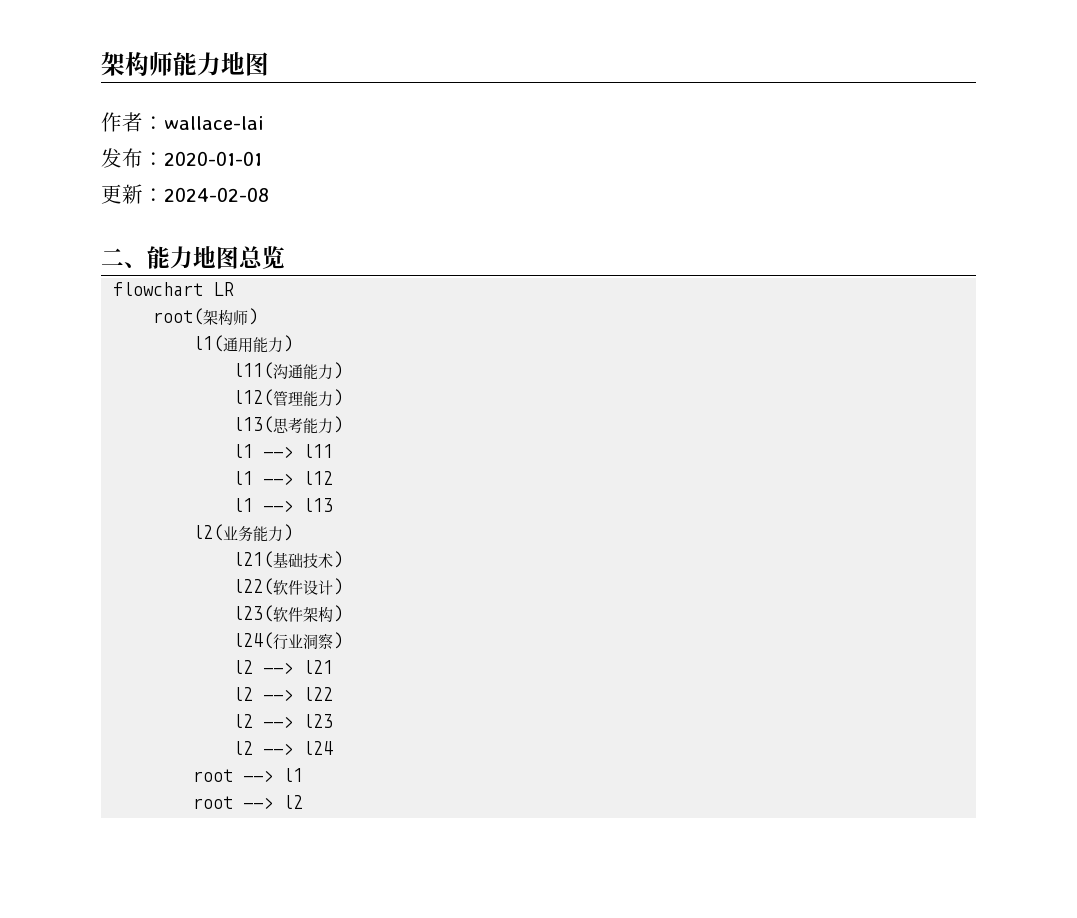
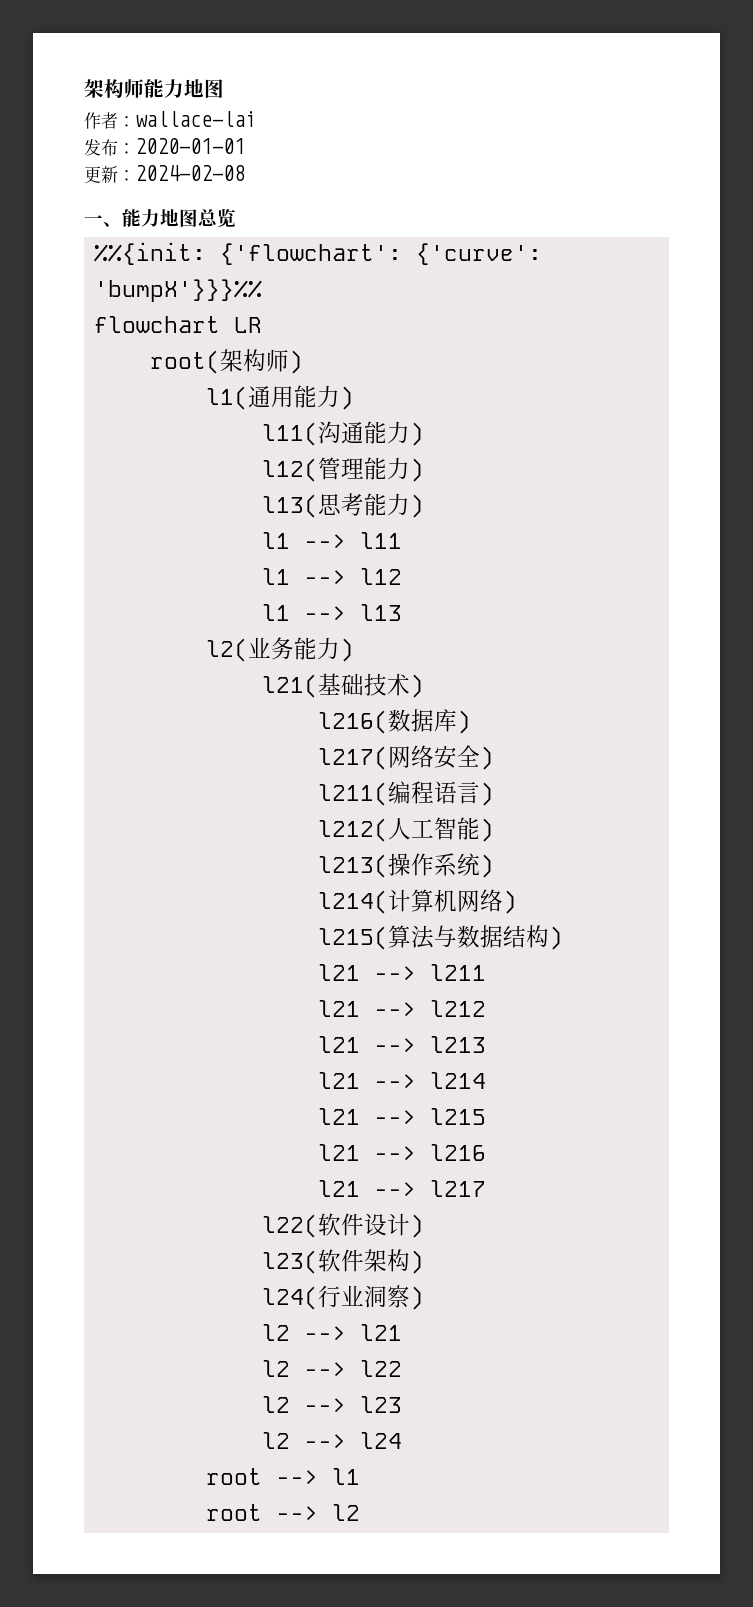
- 二、能力地图总览
+ 一、能力地图总览
+ %%{init: {'flowchart': {'curve': 'bumpX'}}}%%
+ l216(数据库)
+ l217(网络安全)
+ l211(编程语言)
+ l212(人工智能)
+ l213(操作系统)
+ l214(计算机网络)
+ l215(算法与数据结构)
+ l21 --> l211
+ l21 --> l212
+ l21 --> l213
+ l21 --> l214
+ l21 --> l215
+ l21 --> l216
+ l21 --> l217

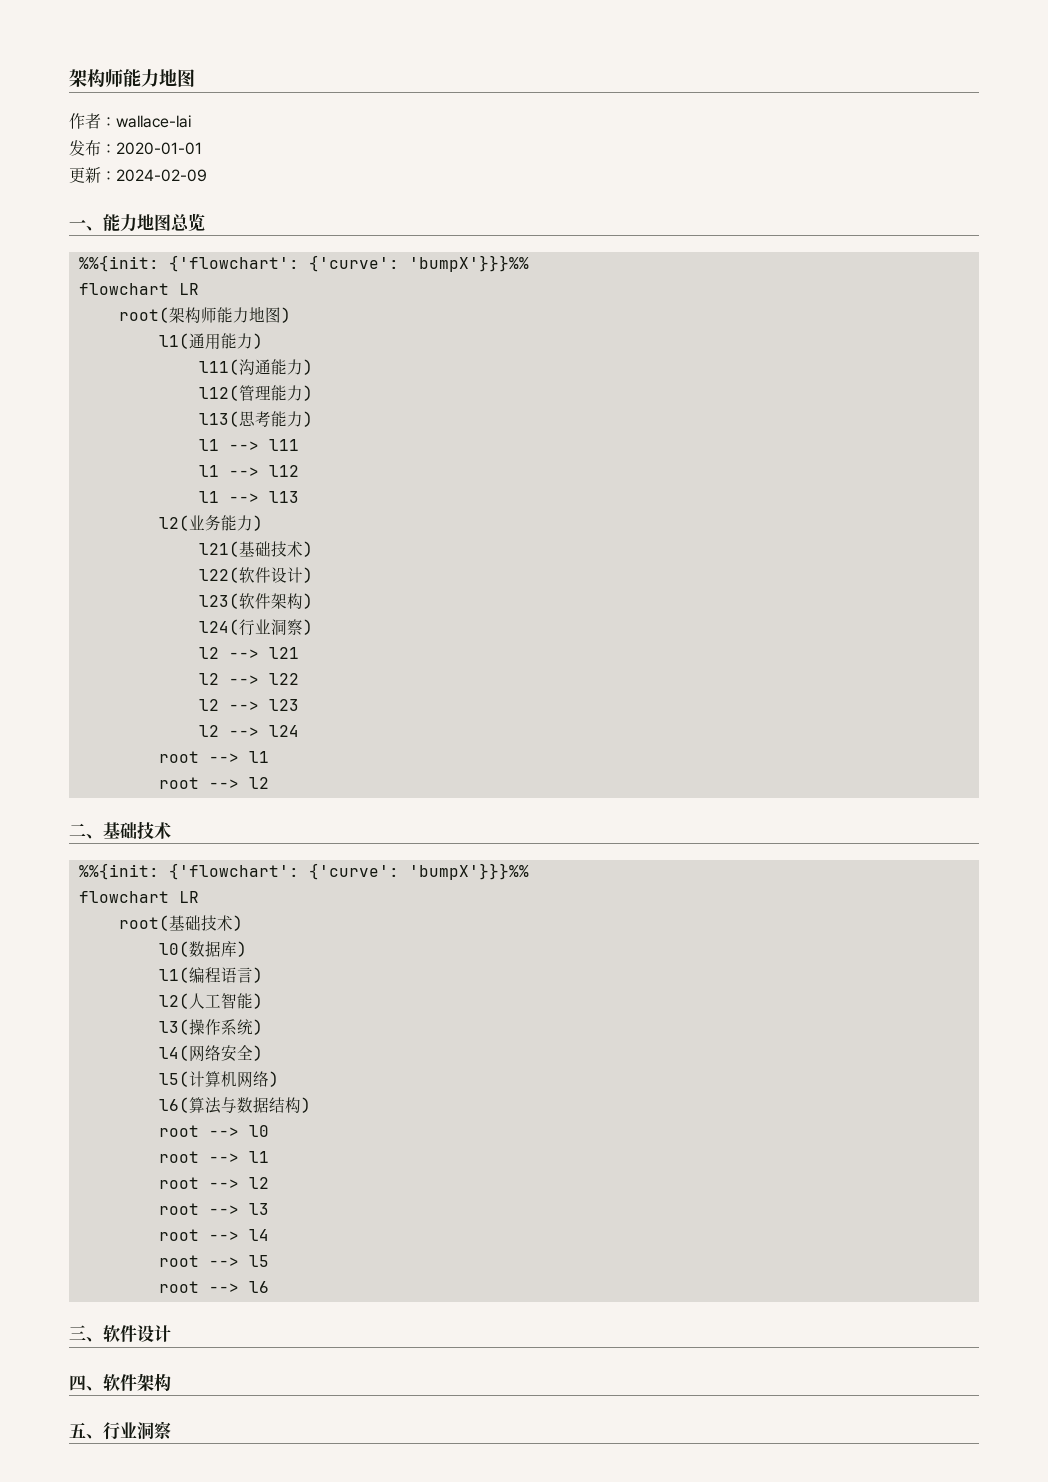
- 更新：2024-02-08
+ 更新：2024-02-09
- root(架构师)
+ root(架构师能力地图)
- l216(数据库)
- l217(网络安全)
- l211(编程语言)
- l212(人工智能)
- l213(操作系统)
- l214(计算机网络)
- l215(算法与数据结构)
- l21 --> l211
- l21 --> l212
- l21 --> l213
- l21 --> l214
- l21 --> l215
- l21 --> l216
- l21 --> l217
+ 二、基础技术
+ %%{init: {'flowchart': {'curve': 'bumpX'}}}%%
+ flowchart LR
+ root(基础技术)
+ l0(数据库)
+ l1(编程语言)
+ l2(人工智能)
+ l3(操作系统)
+ l4(网络安全)
+ l5(计算机网络)
+ l6(算法与数据结构)
+ root --> l0
+ root --> l1
+ root --> l2
+ root --> l3
+ root --> l4
+ root --> l5
+ root --> l6
+ 三、软件设计
+ 四、软件架构
+ 五、行业洞察

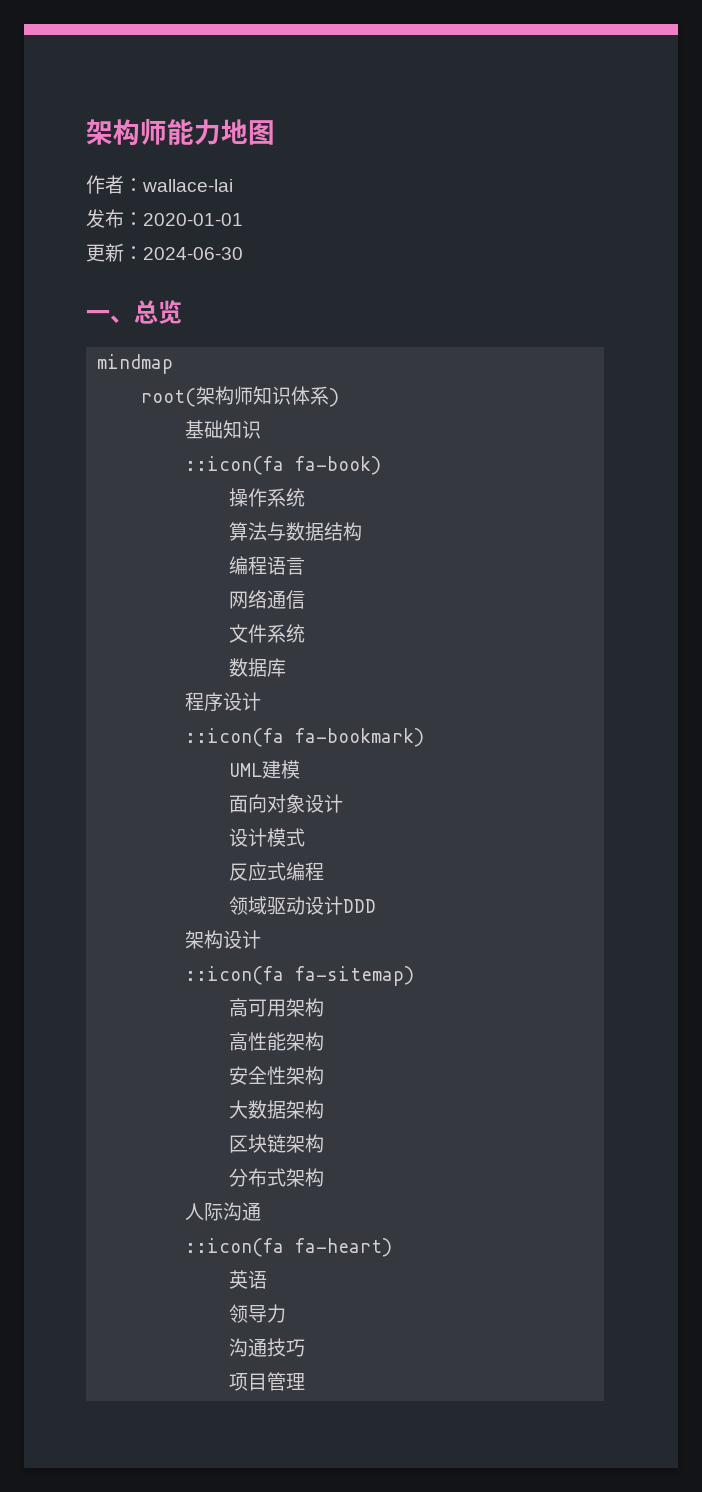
- 更新：2024-02-09
+ 更新：2024-06-30
- 一、能力地图总览
- %%{init: {'flowchart': {'curve': 'bumpX'}}}%%
- flowchart LR
+ 一、总览
+ mindmap
- root(架构师能力地图)
- l1(通用能力)
- l11(沟通能力)
- l12(管理能力)
- l13(思考能力)
- l1 --> l11
- l1 --> l12
- l1 --> l13
- l2(业务能力)
- l21(基础技术)
- l22(软件设计)
- l23(软件架构)
- l24(行业洞察)
- l2 --> l21
- l2 --> l22
- l2 --> l23
- l2 --> l24
- root --> l1
- root --> l2
- 二、基础技术
- %%{init: {'flowchart': {'curve': 'bumpX'}}}%%
- flowchart LR
- root(基础技术)
- l0(数据库)
- l1(编程语言)
- l2(人工智能)
- l3(操作系统)
- l4(网络安全)
- l5(计算机网络)
- l6(算法与数据结构)
- root --> l0
- root --> l1
- root --> l2
- root --> l3
- root --> l4
- root --> l5
- root --> l6
- 三、软件设计
- 四、软件架构
- 五、行业洞察
+ root(架构师知识体系)
+ 基础知识
+ ::icon(fa fa-book)
+ 操作系统
+ 算法与数据结构
+ 编程语言
+ 网络通信
+ 文件系统
+ 数据库
+ 程序设计
+ ::icon(fa fa-bookmark)
+ UML建模
+ 面向对象设计
+ 设计模式
+ 反应式编程
+ 领域驱动设计DDD
+ 架构设计
+ ::icon(fa fa-sitemap)
+ 高可用架构
+ 高性能架构
+ 安全性架构
+ 大数据架构
+ 区块链架构
+ 分布式架构
+ 人际沟通
+ ::icon(fa fa-heart)
+ 英语
+ 领导力
+ 沟通技巧
+ 项目管理

